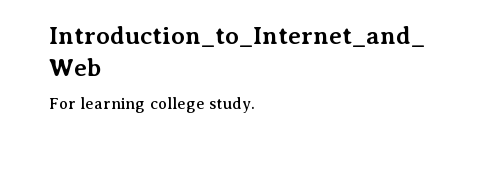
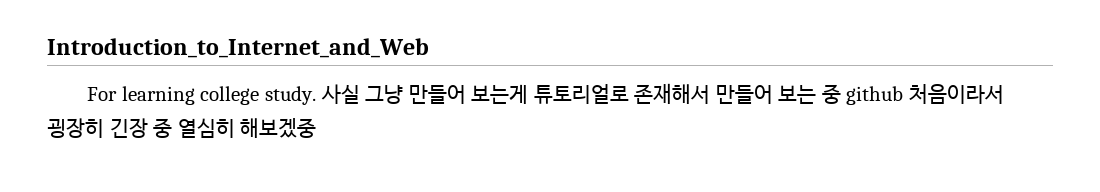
+ 사실 그냥 만들어 보는게 튜토리얼로 존재해서 만들어 보는 중 github 처음이라서 굉장히 긴장 중 열심히 해보겠중

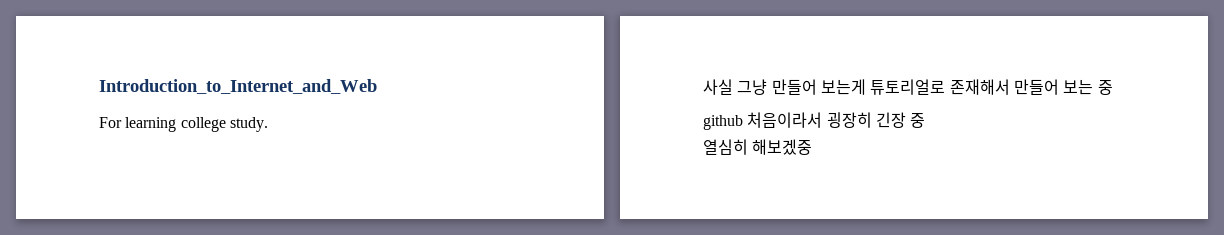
- For learning college study. 사실 그냥 만들어 보는게 튜토리얼로 존재해서 만들어 보는 중 github 처음이라서 굉장히 긴장 중 열심히 해보겠중
+ For learning college study.
+ 사실 그냥 만들어 보는게 튜토리얼로 존재해서 만들어 보는 중
+ github 처음이라서 굉장히 긴장 중
+ 열심히 해보겠중

